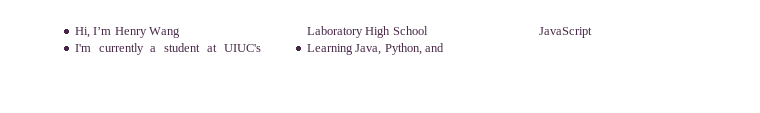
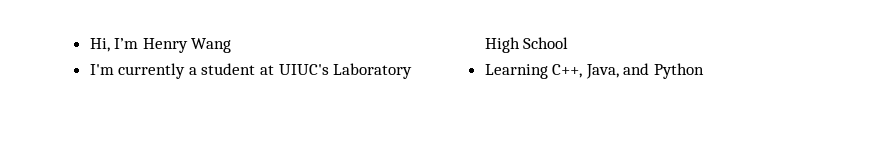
- Learning Java, Python, and JavaScript
+ Learning C++, Java, and Python

